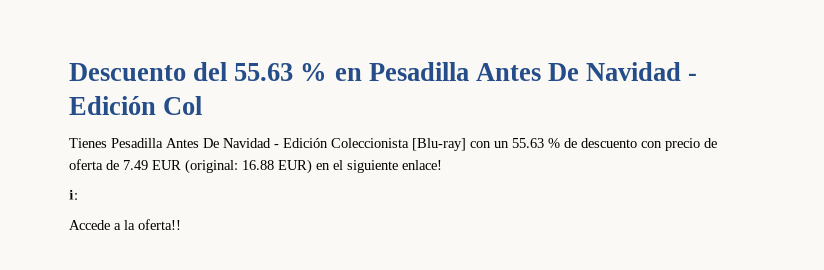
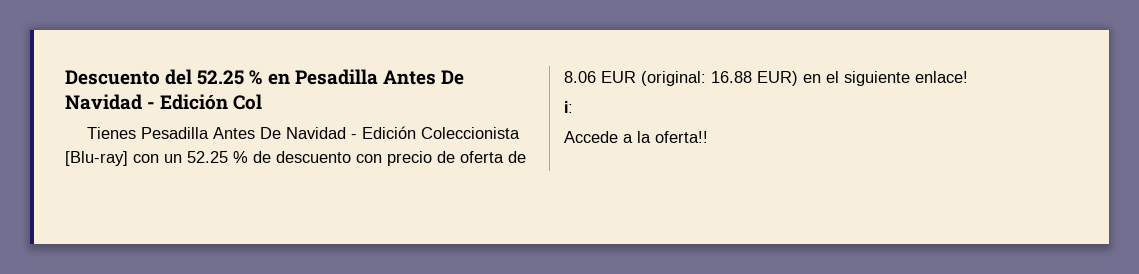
- Descuento del 55.63 % en Pesadilla Antes De Navidad - Edición Col
+ Descuento del 52.25 % en Pesadilla Antes De Navidad - Edición Col
- Tienes Pesadilla Antes De Navidad - Edición Coleccionista [Blu-ray] con un 55.63 % de descuento con precio de oferta de 7.49 EUR (original: 16.88 EUR) en el siguiente enlace!
+ Tienes Pesadilla Antes De Navidad - Edición Coleccionista [Blu-ray] con un 52.25 % de descuento con precio de oferta de 8.06 EUR (original: 16.88 EUR) en el siguiente enlace!

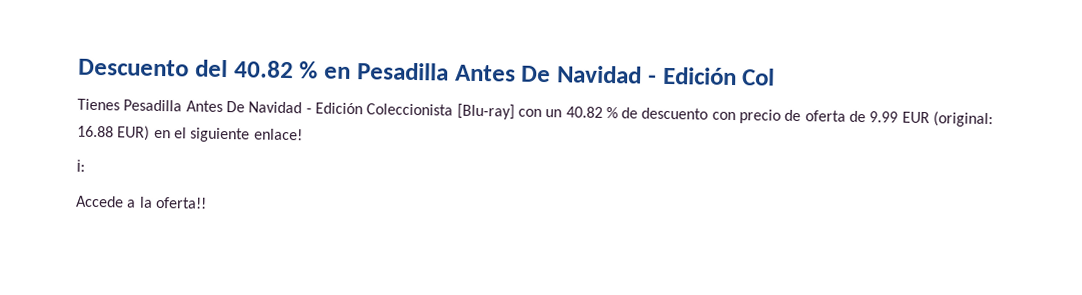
- Descuento del 52.25 % en Pesadilla Antes De Navidad - Edición Col
+ Descuento del 40.82 % en Pesadilla Antes De Navidad - Edición Col
- Tienes Pesadilla Antes De Navidad - Edición Coleccionista [Blu-ray] con un 52.25 % de descuento con precio de oferta de 8.06 EUR (original: 16.88 EUR) en el siguiente enlace!
+ Tienes Pesadilla Antes De Navidad - Edición Coleccionista [Blu-ray] con un 40.82 % de descuento con precio de oferta de 9.99 EUR (original: 16.88 EUR) en el siguiente enlace!

